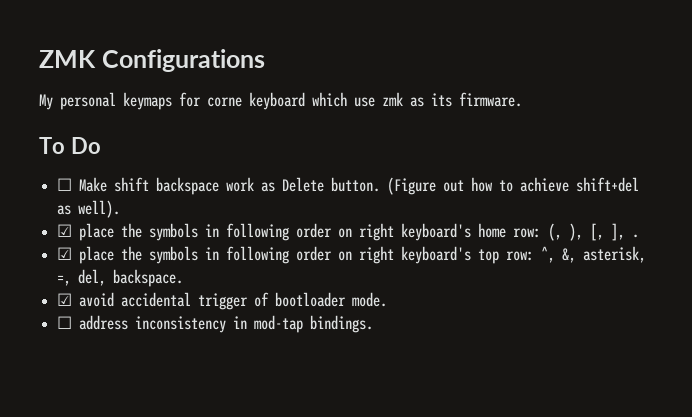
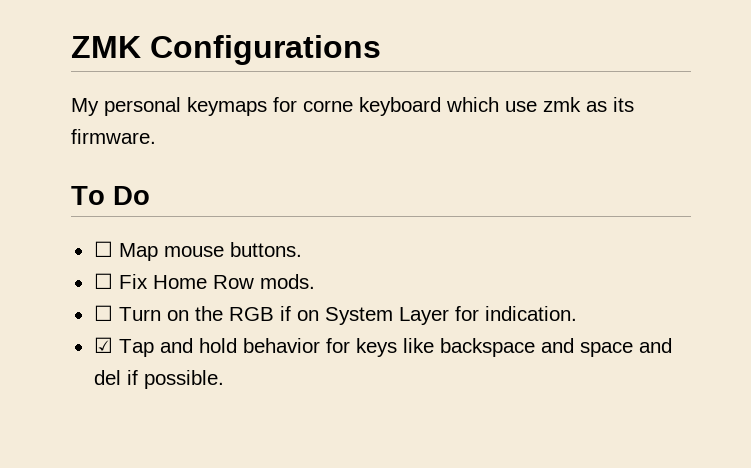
- ☐ Make shift backspace work as Delete button. (Figure out how to achieve shift+del as well).
- ☑ place the symbols in following order on right keyboard's home row: (, ), [, ], .
- ☑ place the symbols in following order on right keyboard's top row: ^, &, asterisk, =, del, backspace.
- ☑ avoid accidental trigger of bootloader mode.
- ☐ address inconsistency in mod-tap bindings.
+ ☐ Map mouse buttons.
+ ☐ Fix Home Row mods.
+ ☐ Turn on the RGB if on System Layer for indication.
+ ☑ Tap and hold behavior for keys like backspace and space and del if possible.

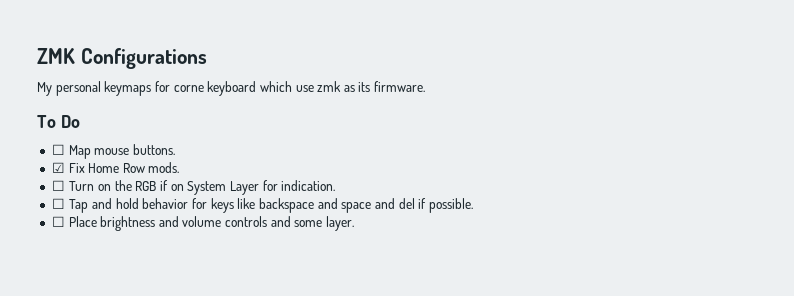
- ☐ Fix Home Row mods.
+ ☑ Fix Home Row mods.
- ☑ Tap and hold behavior for keys like backspace and space and del if possible.
+ ☐ Tap and hold behavior for keys like backspace and space and del if possible.
+ ☐ Place brightness and volume controls and some layer.

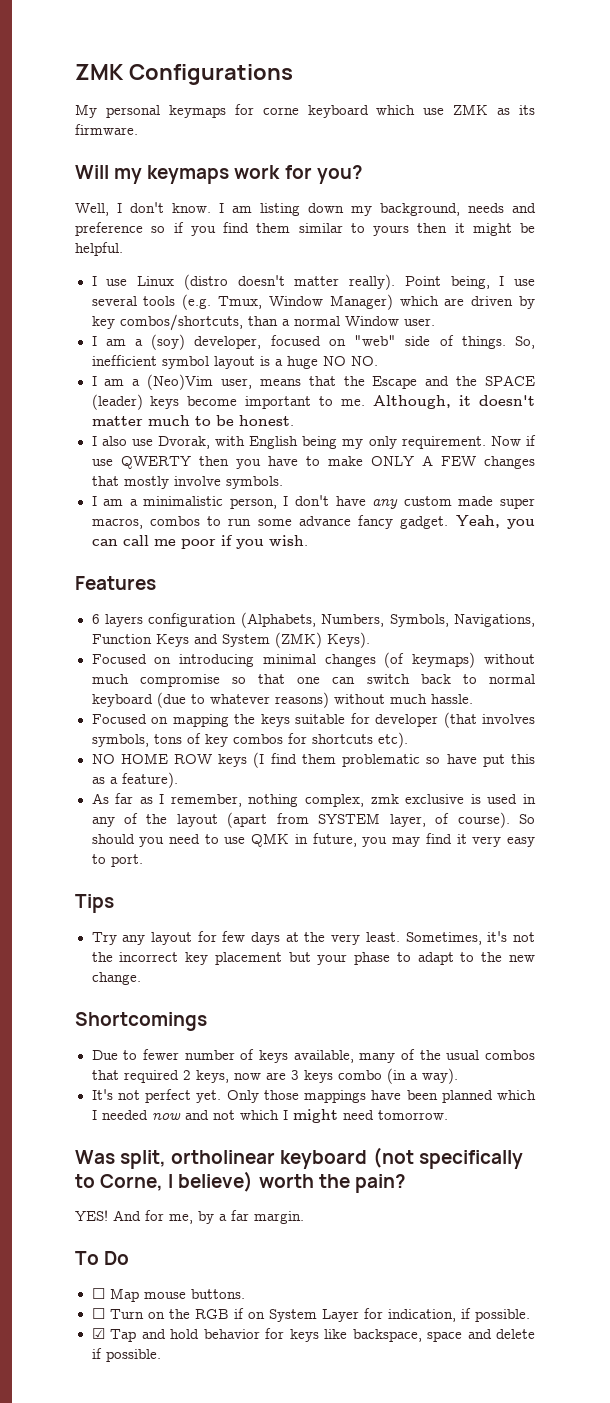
- My personal keymaps for corne keyboard which use zmk as its firmware.
+ My personal keymaps for corne keyboard which use ZMK as its firmware.
+ Will my keymaps work for you?
+ Well, I don't know. I am listing down my background, needs and preference so if you find them similar to yours then it might be helpful.
+ I use Linux (distro doesn't matter really). Point being, I use several tools (e.g. Tmux, Window Manager) which are driven by key combos/shortcuts, than a normal Window user.
+ I am a (soy) developer, focused on "web" side of things. So, inefficient symbol layout is a huge NO NO.
+ I am a (Neo)Vim user, means that the Escape and the SPACE (leader) keys become important to me. Although, it doesn't matter much to be honest.
+ I also use Dvorak, with English being my only requirement. Now if use QWERTY then you have to make ONLY A FEW changes that mostly involve symbols.
+ I am a minimalistic person, I don't have any custom made super macros, combos to run some advance fancy gadget. Yeah, you can call me poor if you wish.
+ Features
+ 6 layers configuration (Alphabets, Numbers, Symbols, Navigations, Function Keys and System (ZMK) Keys).
+ Focused on introducing minimal changes (of keymaps) without much compromise so that one can switch back to normal keyboard (due to whatever reasons) without much hassle.
+ Focused on mapping the keys suitable for developer (that involves symbols, tons of key combos for shortcuts etc).
+ NO HOME ROW keys (I find them problematic so have put this as a feature).
+ As far as I remember, nothing complex, zmk exclusive is used in any of the layout (apart from SYSTEM layer, of course). So should you need to use QMK in future, you may find it very easy to port.
+ Tips
+ Try any layout for few days at the very least. Sometimes, it's not the incorrect key placement but your phase to adapt to the new change.
+ Shortcomings
+ Due to fewer number of keys available, many of the usual combos that required 2 keys, now are 3 keys combo (in a way).
+ It's not perfect yet. Only those mappings have been planned which I needed now and not which I might need tomorrow.
+ Was split, ortholinear keyboard (not specifically to Corne, I believe) worth the pain?
+ YES! And for me, by a far margin.
- ☑ Fix Home Row mods.
- ☐ Turn on the RGB if on System Layer for indication.
- ☐ Tap and hold behavior for keys like backspace and space and del if possible.
- ☐ Place brightness and volume controls and some layer.
+ ☐ Turn on the RGB if on System Layer for indication, if possible.
+ ☑ Tap and hold behavior for keys like backspace, space and delete if possible.

